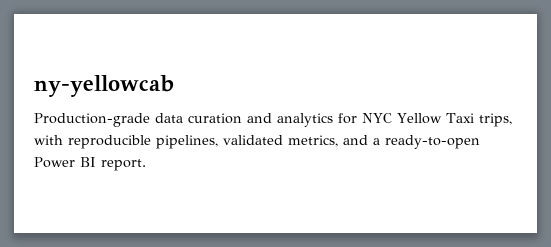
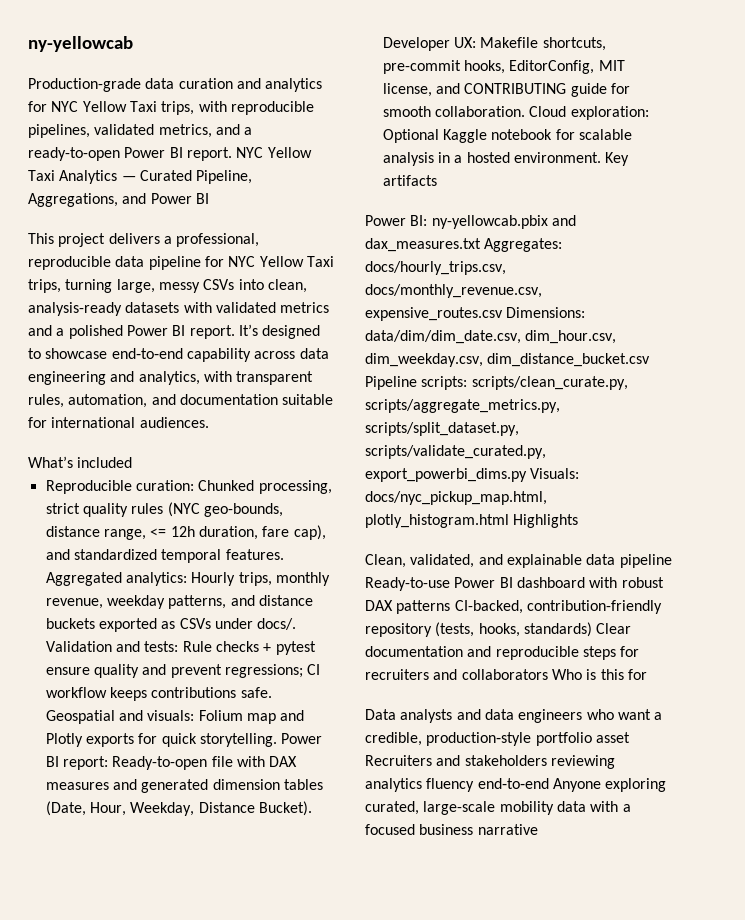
+ NYC Yellow Taxi Analytics — Curated Pipeline, Aggregations, and Power BI
+ This project delivers a professional, reproducible data pipeline for NYC Yellow Taxi trips, turning large, messy CSVs into clean, analysis-ready datasets with validated metrics and a polished Power BI report. It’s designed to showcase end‑to‑end capability across data engineering and analytics, with transparent rules, automation, and documentation suitable for international audiences.
+ What’s included
+ Reproducible curation: Chunked processing, strict quality rules (NYC geo-bounds, distance range, <= 12h duration, fare cap), and standardized temporal features. Aggregated analytics: Hourly trips, monthly revenue, weekday patterns, and distance buckets exported as CSVs under docs/. Validation and tests: Rule checks + pytest ensure quality and prevent regressions; CI workflow keeps contributions safe. Geospatial and visuals: Folium map and Plotly exports for quick storytelling. Power BI report: Ready-to-open file with DAX measures and generated dimension tables (Date, Hour, Weekday, Distance Bucket). Developer UX: Makefile shortcuts, pre-commit hooks, EditorConfig, MIT license, and CONTRIBUTING guide for smooth collaboration. Cloud exploration: Optional Kaggle notebook for scalable analysis in a hosted environment. Key artifacts
+ Power BI: ny-yellowcab.pbix and dax_measures.txt Aggregates: docs/hourly_trips.csv, docs/monthly_revenue.csv, expensive_routes.csv Dimensions: data/dim/dim_date.csv, dim_hour.csv, dim_weekday.csv, dim_distance_bucket.csv Pipeline scripts: scripts/clean_curate.py, scripts/aggregate_metrics.py, scripts/split_dataset.py, scripts/validate_curated.py, export_powerbi_dims.py Visuals: docs/nyc_pickup_map.html, plotly_histogram.html Highlights
+ Clean, validated, and explainable data pipeline Ready-to-use Power BI dashboard with robust DAX patterns CI-backed, contribution-friendly repository (tests, hooks, standards) Clear documentation and reproducible steps for recruiters and collaborators Who is this for
+ Data analysts and data engineers who want a credible, production‑style portfolio asset Recruiters and stakeholders reviewing analytics fluency end‑to‑end Anyone exploring curated, large-scale mobility data with a focused business narrative

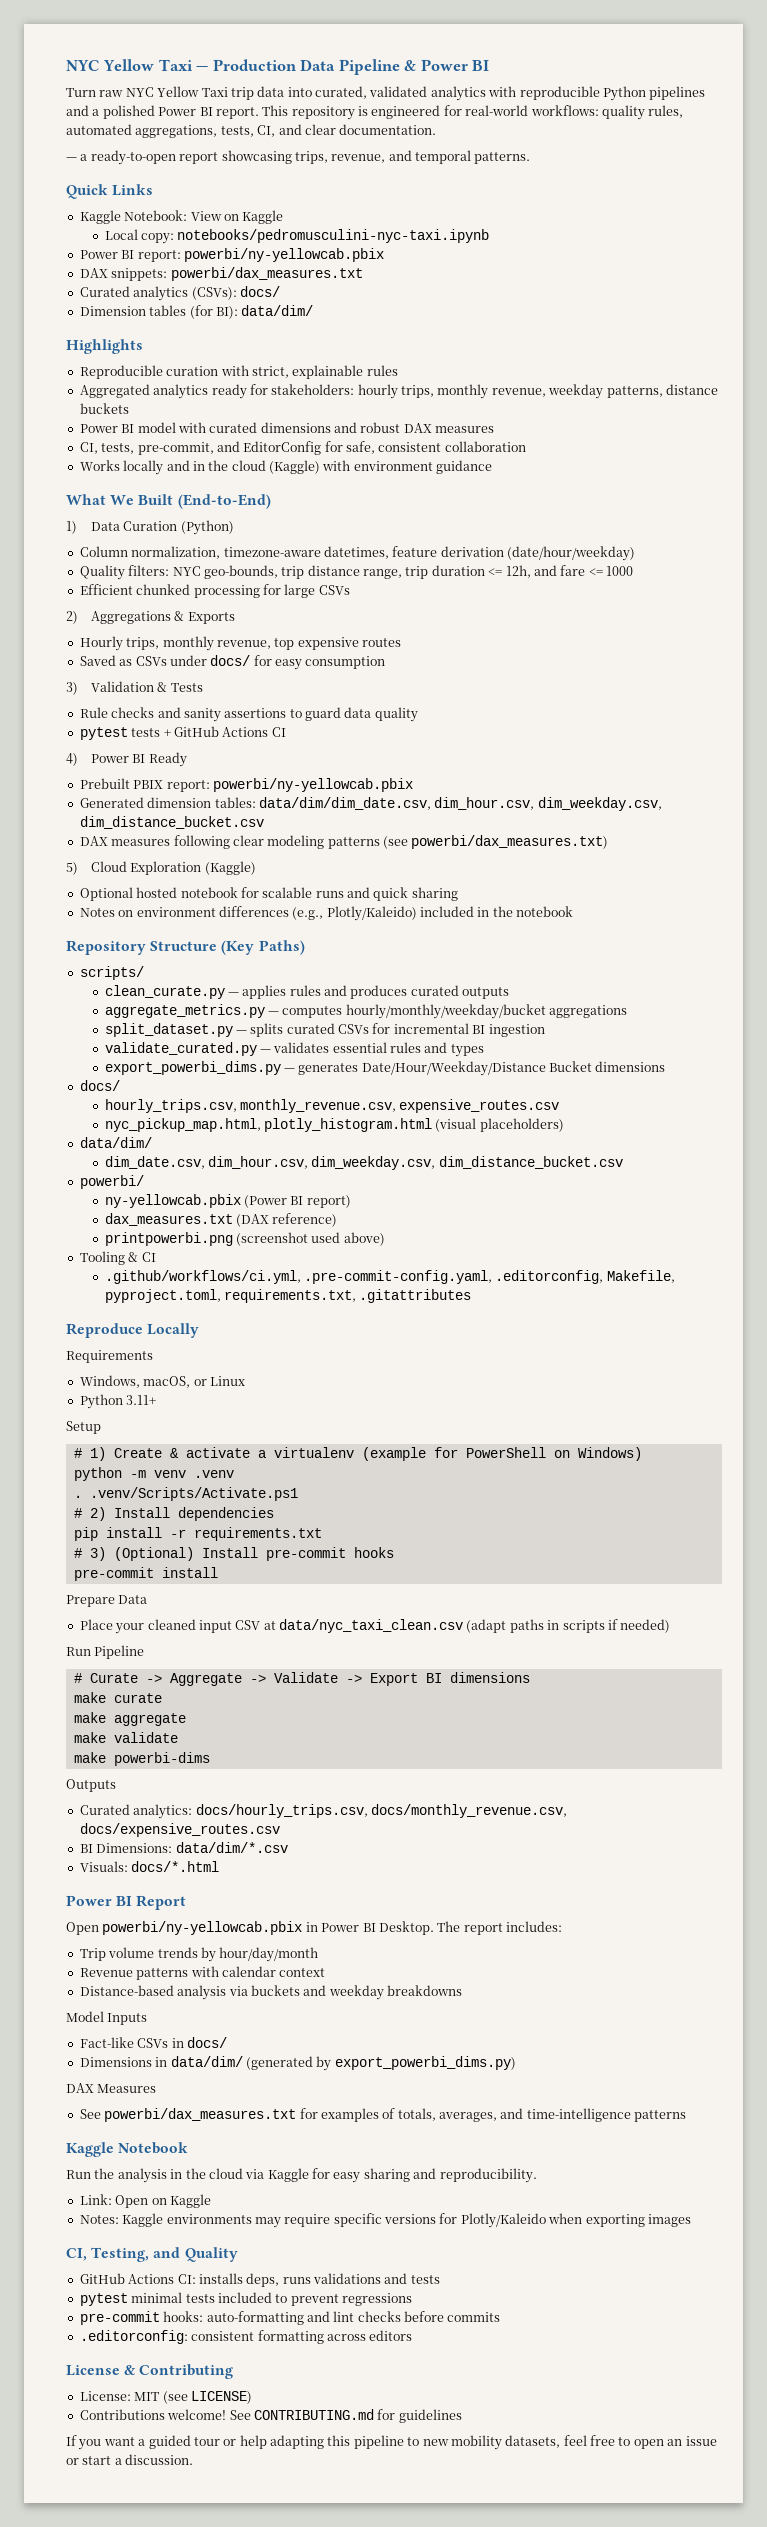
- ny-yellowcab
- Production-grade data curation and analytics for NYC Yellow Taxi trips, with reproducible pipelines, validated metrics, and a ready-to-open Power BI report. NYC Yellow Taxi Analytics — Curated Pipeline, Aggregations, and Power BI
- This project delivers a professional, reproducible data pipeline for NYC Yellow Taxi trips, turning large, messy CSVs into clean, analysis-ready datasets with validated metrics and a polished Power BI report.
+ NYC Yellow Taxi — Production Data Pipeline & Power BI
+ Turn raw NYC Yellow Taxi trip data into curated, validated analytics with reproducible Python pipelines and a polished Power BI report.
- It’s designed to showcase end‑to‑end capability across data engineering and analytics, with transparent rules, automation, and documentation suitable for international audiences.
- What’s included
- Reproducible curation: Chunked processing, strict quality rules (NYC geo-bounds, distance range, <= 12h duration, fare cap), and standardized temporal features. Aggregated analytics: Hourly trips, monthly revenue, weekday patterns, and distance buckets exported as CSVs under docs/. Validation and tests: Rule checks + pytest ensure quality and prevent regressions; CI workflow keeps contributions safe. Geospatial and visuals: Folium map and Plotly exports for quick storytelling. Power BI report: Ready-to-open file with DAX measures and generated dimension tables (Date, Hour, Weekday, Distance Bucket). Developer UX: Makefile shortcuts, pre-commit hooks, EditorConfig, MIT license, and CONTRIBUTING guide for smooth collaboration. Cloud exploration: Optional Kaggle notebook for scalable analysis in a hosted environment. Key artifacts
- Power BI: ny-yellowcab.pbix and dax_measures.txt Aggregates: docs/hourly_trips.csv, docs/monthly_revenue.csv, expensive_routes.csv Dimensions: data/dim/dim_date.csv, dim_hour.csv, dim_weekday.csv, dim_distance_bucket.csv Pipeline scripts: scripts/clean_curate.py, scripts/aggregate_metrics.py, scripts/split_dataset.py, scripts/validate_curated.py, export_powerbi_dims.py Visuals: docs/nyc_pickup_map.html, plotly_histogram.html Highlights
- Clean, validated, and explainable data pipeline Ready-to-use Power BI dashboard with robust DAX patterns CI-backed, contribution-friendly repository (tests, hooks, standards) Clear documentation and reproducible steps for recruiters and collaborators Who is this for
- Data analysts and data engineers who want a credible, production‑style portfolio asset Recruiters and stakeholders reviewing analytics fluency end‑to‑end Anyone exploring curated, large-scale mobility data with a focused business narrative
+ This repository is engineered for real‑world workflows: quality rules, automated aggregations, tests, CI, and clear documentation.
+ — a ready‑to‑open report showcasing trips, revenue, and temporal patterns.
+ Quick Links
+ Kaggle Notebook: View on Kaggle
+ Local copy: notebooks/pedromusculini-nyc-taxi.ipynb
+ Power BI report: powerbi/ny-yellowcab.pbix
+ DAX snippets: powerbi/dax_measures.txt
+ Curated analytics (CSVs): docs/
+ Dimension tables (for BI): data/dim/
+ Highlights
+ Reproducible curation with strict, explainable rules
+ Aggregated analytics ready for stakeholders: hourly trips, monthly revenue, weekday patterns, distance buckets
+ Power BI model with curated dimensions and robust DAX measures
+ CI, tests, pre-commit, and EditorConfig for safe, consistent collaboration
+ Works locally and in the cloud (Kaggle) with environment guidance
+ What We Built (End‑to‑End)
+ 1) Data Curation (Python)
+ Column normalization, timezone-aware datetimes, feature derivation (date/hour/weekday)
+ Quality filters: NYC geo-bounds, trip distance range, trip duration <= 12h, and fare <= 1000
+ Efficient chunked processing for large CSVs
+ 2) Aggregations & Exports
+ Hourly trips, monthly revenue, top expensive routes
+ Saved as CSVs under docs/ for easy consumption
+ 3) Validation & Tests
+ Rule checks and sanity assertions to guard data quality
+ pytest tests + GitHub Actions CI
+ 4) Power BI Ready
+ Prebuilt PBIX report: powerbi/ny-yellowcab.pbix
+ Generated dimension tables: data/dim/dim_date.csv, dim_hour.csv, dim_weekday.csv, dim_distance_bucket.csv
+ DAX measures following clear modeling patterns (see powerbi/dax_measures.txt)
+ 5) Cloud Exploration (Kaggle)
+ Optional hosted notebook for scalable runs and quick sharing
+ Notes on environment differences (e.g., Plotly/Kaleido) included in the notebook
+ Repository Structure (Key Paths)
+ scripts/
+ clean_curate.py — applies rules and produces curated outputs
+ aggregate_metrics.py — computes hourly/monthly/weekday/bucket aggregations
+ split_dataset.py — splits curated CSVs for incremental BI ingestion
+ validate_curated.py — validates essential rules and types
+ export_powerbi_dims.py — generates Date/Hour/Weekday/Distance Bucket dimensions
+ docs/
+ hourly_trips.csv, monthly_revenue.csv, expensive_routes.csv
+ nyc_pickup_map.html, plotly_histogram.html (visual placeholders)
+ data/dim/
+ dim_date.csv, dim_hour.csv, dim_weekday.csv, dim_distance_bucket.csv
+ powerbi/
+ ny-yellowcab.pbix (Power BI report)
+ dax_measures.txt (DAX reference)
+ printpowerbi.png (screenshot used above)
+ Tooling & CI
+ .github/workflows/ci.yml, .pre-commit-config.yaml, .editorconfig, Makefile, pyproject.toml, requirements.txt, .gitattributes
+ Reproduce Locally
+ Requirements
+ Windows, macOS, or Linux
+ Python 3.11+
+ Setup
+ # 1) Create & activate a virtualenv (example for PowerShell on Windows)
+ python -m venv .venv
+ . .venv/Scripts/Activate.ps1
+ # 2) Install dependencies
+ pip install -r requirements.txt
+ # 3) (Optional) Install pre-commit hooks
+ pre-commit install
+ Prepare Data
+ Place your cleaned input CSV at data/nyc_taxi_clean.csv (adapt paths in scripts if needed)
+ Run Pipeline
+ # Curate -> Aggregate -> Validate -> Export BI dimensions
+ make curate
+ make aggregate
+ make validate
+ make powerbi-dims
+ Outputs
+ Curated analytics: docs/hourly_trips.csv, docs/monthly_revenue.csv, docs/expensive_routes.csv
+ BI Dimensions: data/dim/*.csv
+ Visuals: docs/*.html
+ Power BI Report
+ Open powerbi/ny-yellowcab.pbix in Power BI Desktop. The report includes:
+ Trip volume trends by hour/day/month
+ Revenue patterns with calendar context
+ Distance-based analysis via buckets and weekday breakdowns
+ Model Inputs
+ Fact-like CSVs in docs/
+ Dimensions in data/dim/ (generated by export_powerbi_dims.py)
+ DAX Measures
+ See powerbi/dax_measures.txt for examples of totals, averages, and time-intelligence patterns
+ Kaggle Notebook
+ Run the analysis in the cloud via Kaggle for easy sharing and reproducibility.
+ Link: Open on Kaggle
+ Notes: Kaggle environments may require specific versions for Plotly/Kaleido when exporting images
+ CI, Testing, and Quality
+ GitHub Actions CI: installs deps, runs validations and tests
+ pytest minimal tests included to prevent regressions
+ pre-commit hooks: auto-formatting and lint checks before commits
+ .editorconfig: consistent formatting across editors
+ License & Contributing
+ License: MIT (see LICENSE)
+ Contributions welcome! See CONTRIBUTING.md for guidelines
+ If you want a guided tour or help adapting this pipeline to new mobility datasets, feel free to open an issue or start a discussion.

